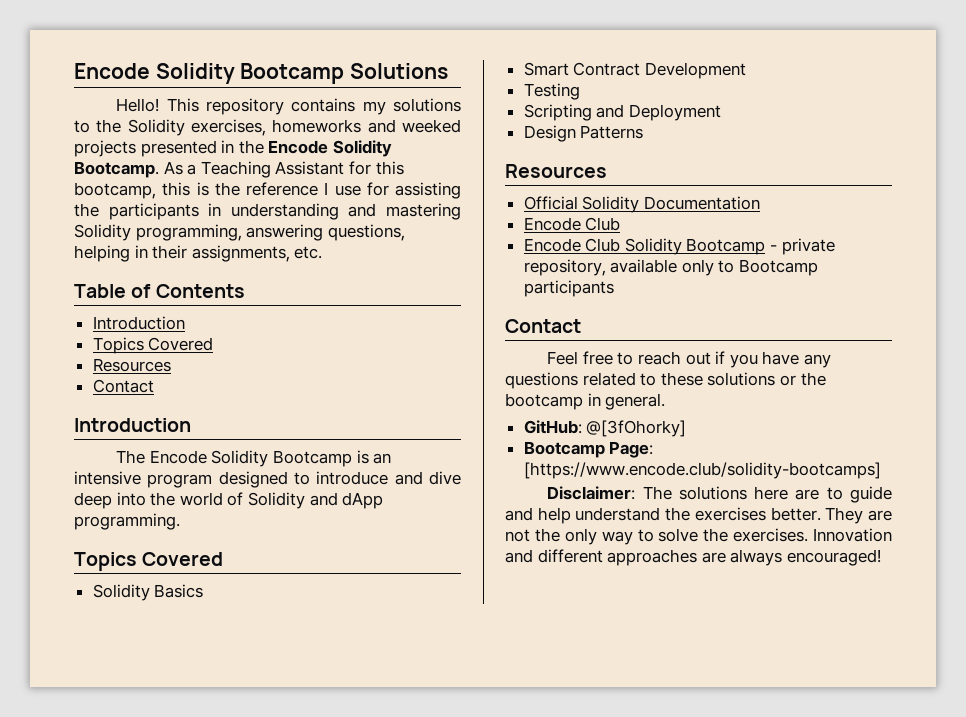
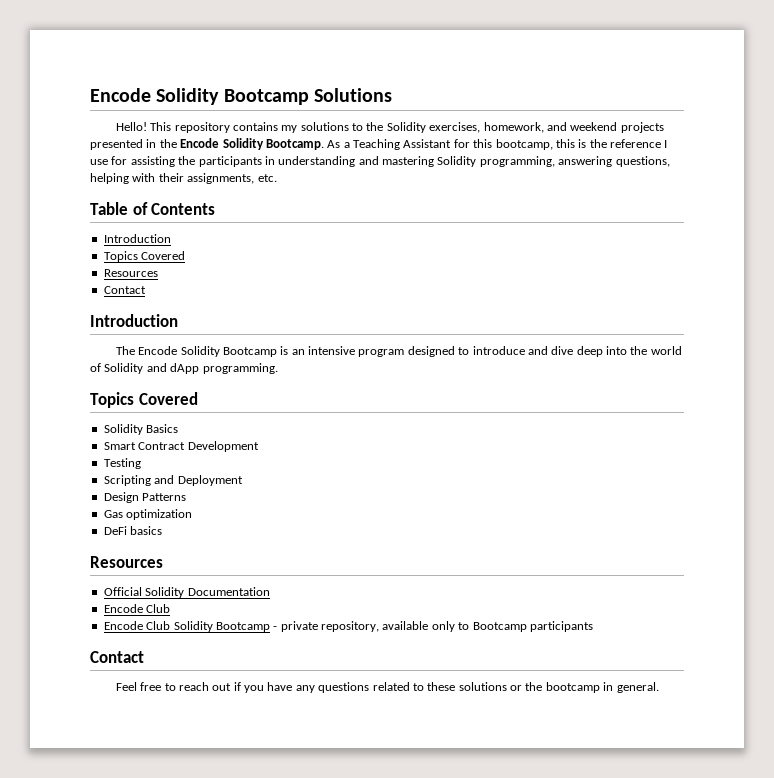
- This repository contains my solutions to the Solidity exercises, homeworks and weeked projects presented in the Encode Solidity Bootcamp.
+ This repository contains my solutions to the Solidity exercises, homework, and weekend projects presented in the Encode Solidity Bootcamp.
- As a Teaching Assistant for this bootcamp, this is the reference I use for assisting the participants in understanding and mastering Solidity programming, answering questions, helping in their assignments, etc.
+ As a Teaching Assistant for this bootcamp, this is the reference I use for assisting the participants in understanding and mastering Solidity programming, answering questions, helping with their assignments, etc.
+ Gas optimization
+ DeFi basics
- GitHub: @[3fOhorky]
- Bootcamp Page: [https://www.encode.club/solidity-bootcamps]
- Disclaimer: The solutions here are to guide and help understand the exercises better. They are not the only way to solve the exercises. Innovation and different approaches are always encouraged!

